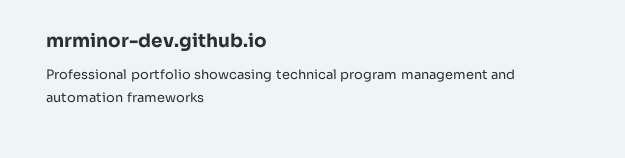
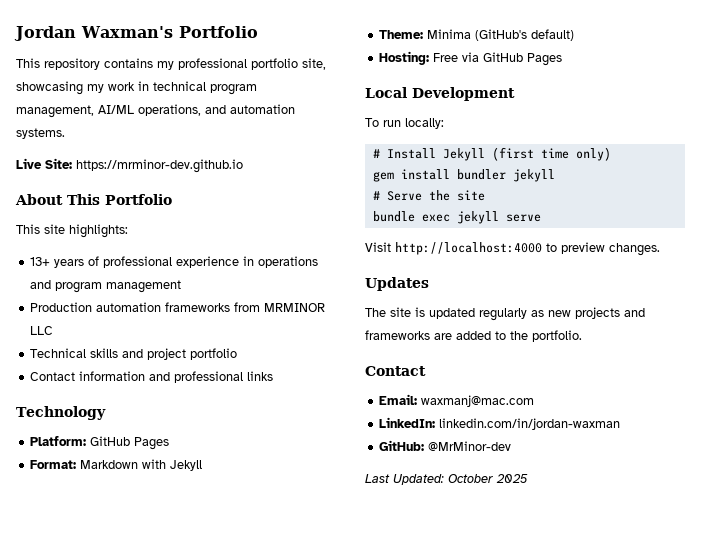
- mrminor-dev.github.io
- Professional portfolio showcasing technical program management and automation frameworks
+ Jordan Waxman's Portfolio
+ This repository contains my professional portfolio site, showcasing my work in technical program management, AI/ML operations, and automation systems.
+ Live Site: https://mrminor-dev.github.io
+ About This Portfolio
+ This site highlights:
+ 13+ years of professional experience in operations and program management
+ Production automation frameworks from MRMINOR LLC
+ Technical skills and project portfolio
+ Contact information and professional links
+ Technology
+ Platform: GitHub Pages
+ Format: Markdown with Jekyll
+ Theme: Minima (GitHub's default)
+ Hosting: Free via GitHub Pages
+ Local Development
+ To run locally:
+ # Install Jekyll (first time only)
+ gem install bundler jekyll
+ # Serve the site
+ bundle exec jekyll serve
+ Visit http://localhost:4000 to preview changes.
+ Updates
+ The site is updated regularly as new projects and frameworks are added to the portfolio.
+ Contact
+ Email: waxmanj@mac.com
+ LinkedIn: linkedin.com/in/jordan-waxman
+ GitHub: @MrMinor-dev
+ Last Updated: October 2025

